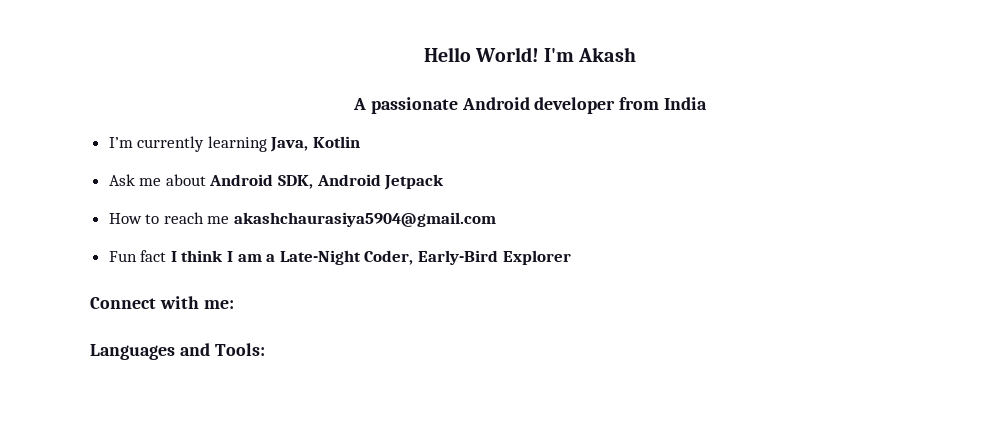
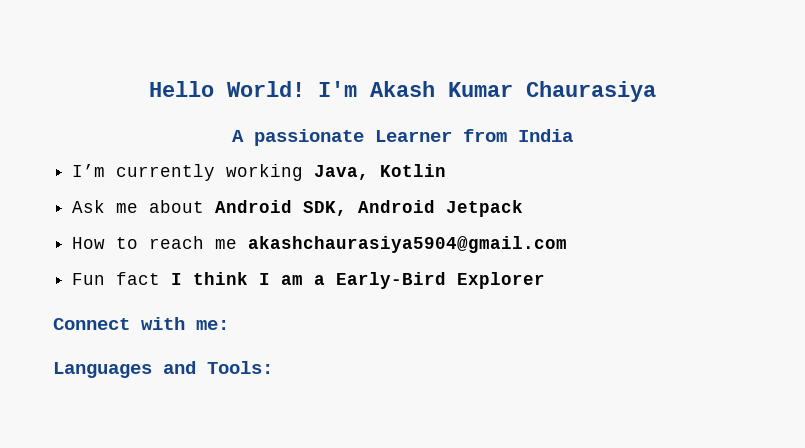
- I'm Akash
+ I'm Akash Kumar Chaurasiya
- A passionate Android developer from India
+ A passionate Learner from India
- I’m currently learning Java, Kotlin
+ I’m currently working Java, Kotlin
- Fun fact I think I am a Late-Night Coder, Early-Bird Explorer
+ Fun fact I think I am a Early-Bird Explorer

